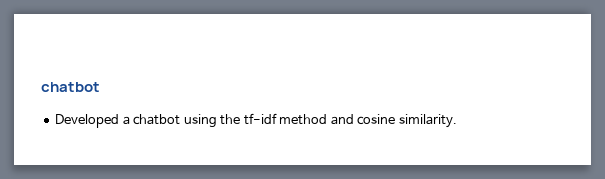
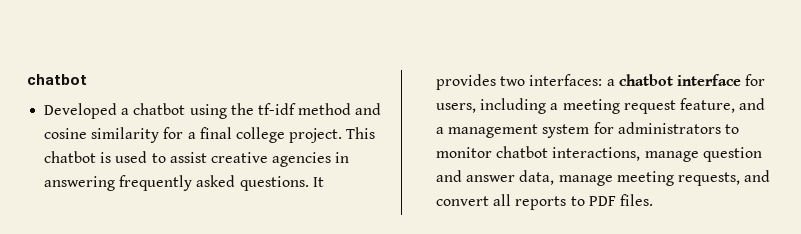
- Developed a chatbot using the tf-idf method and cosine similarity.
+ Developed a chatbot using the tf-idf method and cosine similarity for a final college project. This chatbot is used to assist creative agencies in answering frequently asked questions. It provides two interfaces: a chatbot interface for users, including a meeting request feature, and a management system for administrators to monitor chatbot interactions, manage question and answer data, manage meeting requests, and convert all reports to PDF files.

